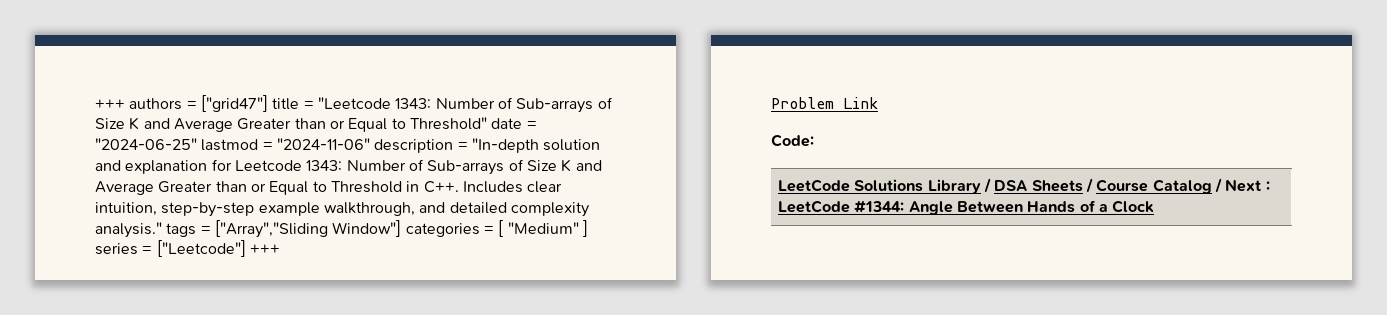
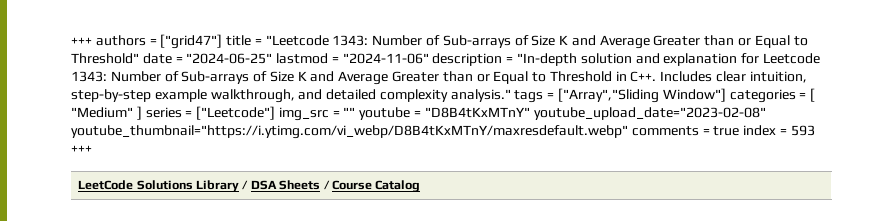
- Number of Sub-arrays of Size K and Average Greater than or Equal to Threshold in C++. Includes clear intuition, step-by-step example walkthrough, and detailed complexity analysis." tags = ["Array","Sliding Window"] categories = [ "Medium" ] series = ["Leetcode"] +++
- Problem Link
- Code:
+ Number of Sub-arrays of Size K and Average Greater than or Equal to Threshold in C++. Includes clear intuition, step-by-step example walkthrough, and detailed complexity analysis." tags = ["Array","Sliding Window"] categories = [ "Medium" ] series = ["Leetcode"] img_src = "" youtube = "D8B4tKxMTnY" youtube_upload_date="2023-02-08" youtube_thumbnail="https://i.ytimg.com/vi_webp/D8B4tKxMTnY/maxresdefault.webp" comments = true index = 593 +++
- LeetCode Solutions Library / DSA Sheets / Course Catalog / Next : LeetCode #1344: Angle Between Hands of a Clock
+ LeetCode Solutions Library / DSA Sheets / Course Catalog

